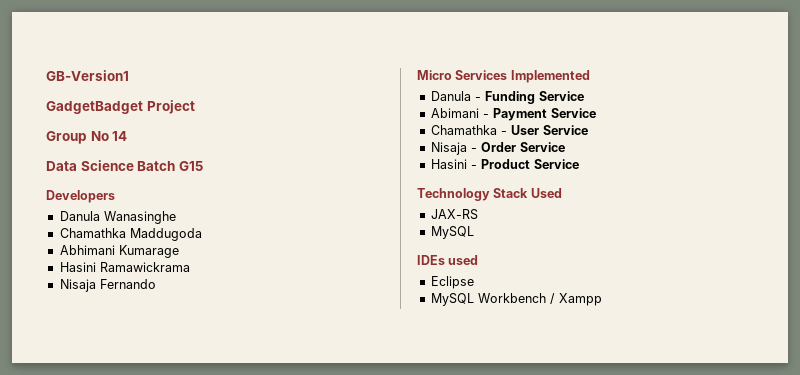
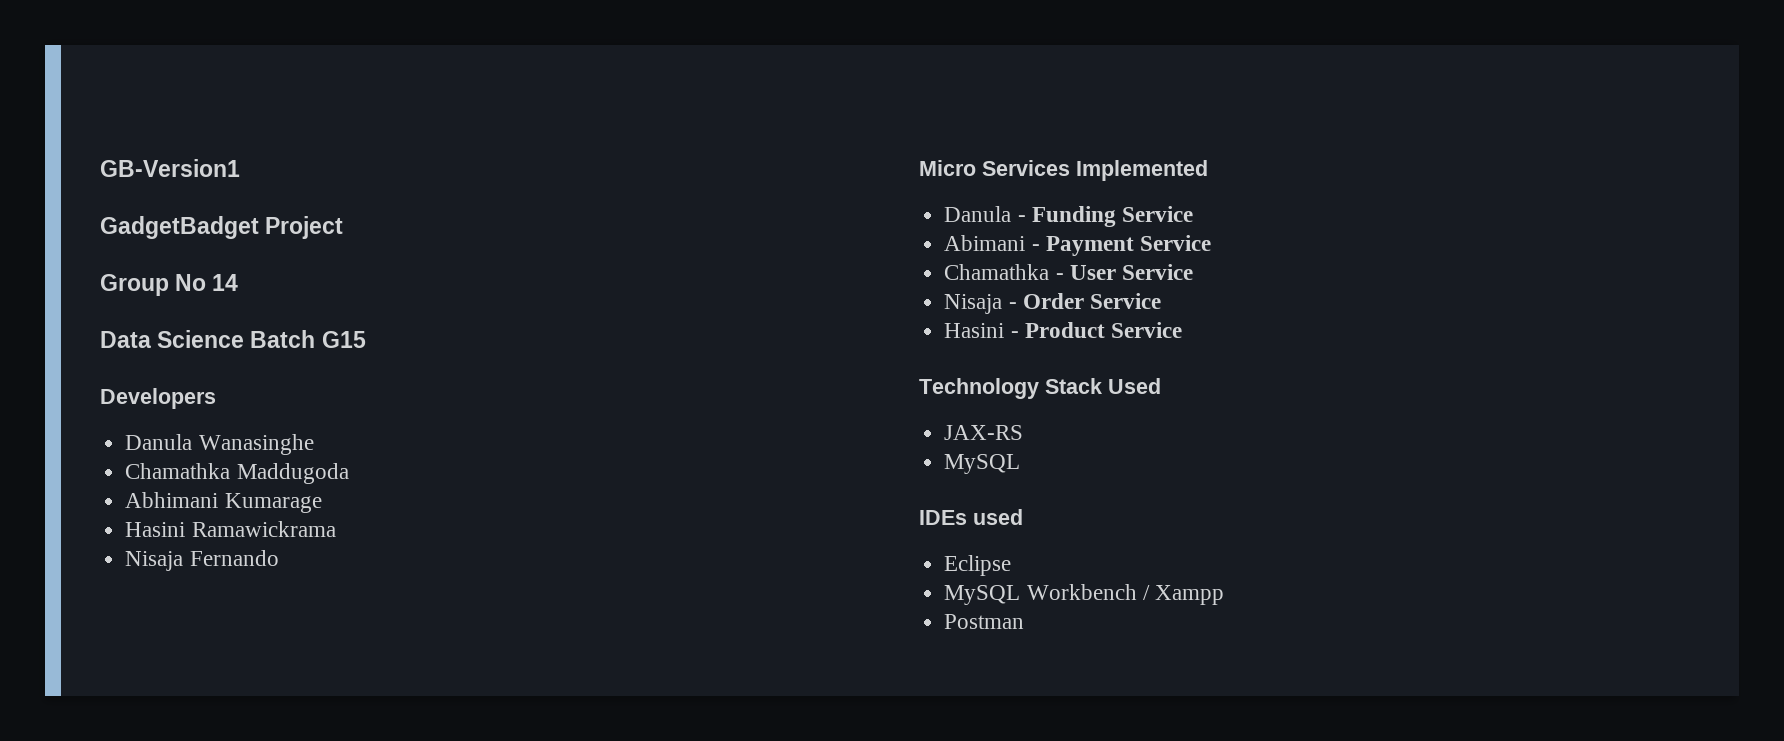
+ Postman

